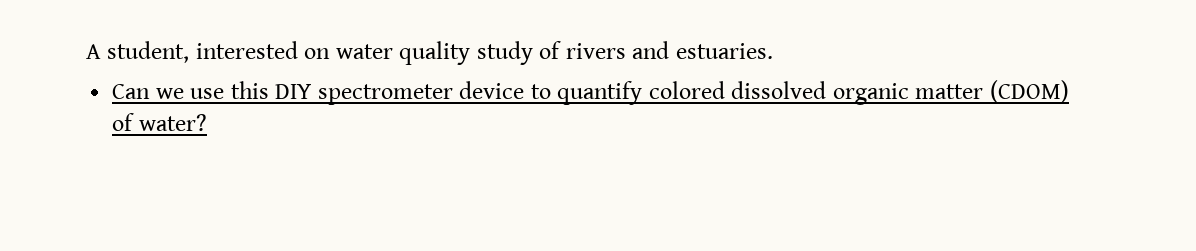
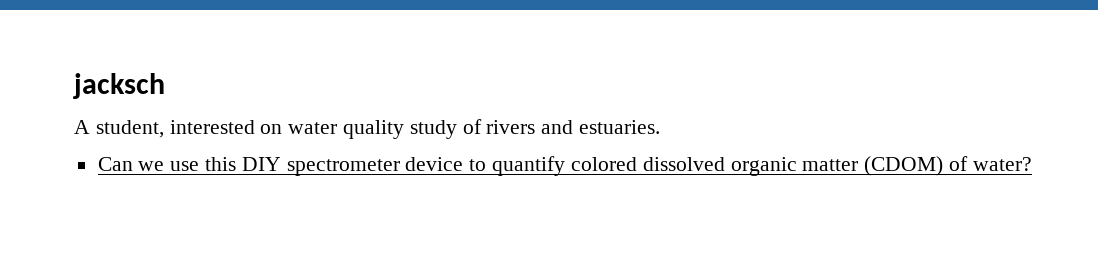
+ jacksch

